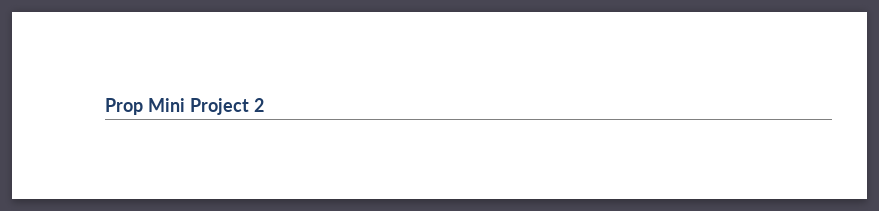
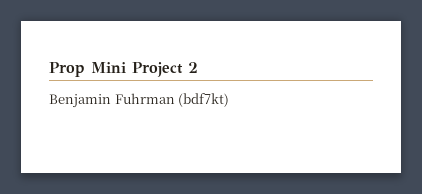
+ Benjamin Fuhrman (bdf7kt)

